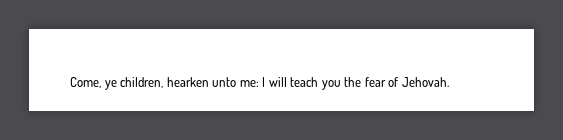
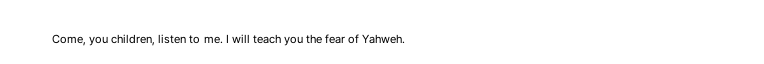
- Come, ye children, hearken unto me: I will teach you the fear of Jehovah.
+ Come, you children, listen to me. I will teach you the fear of Yahweh.

